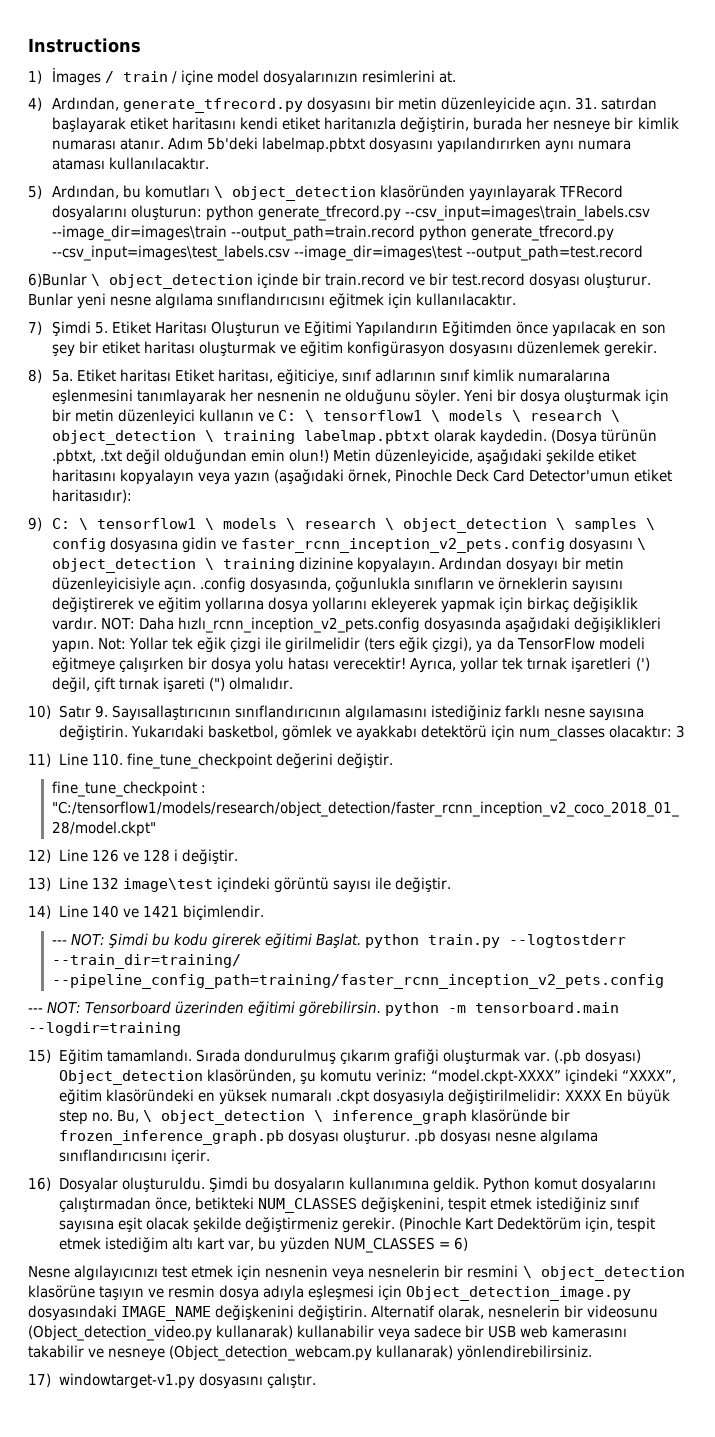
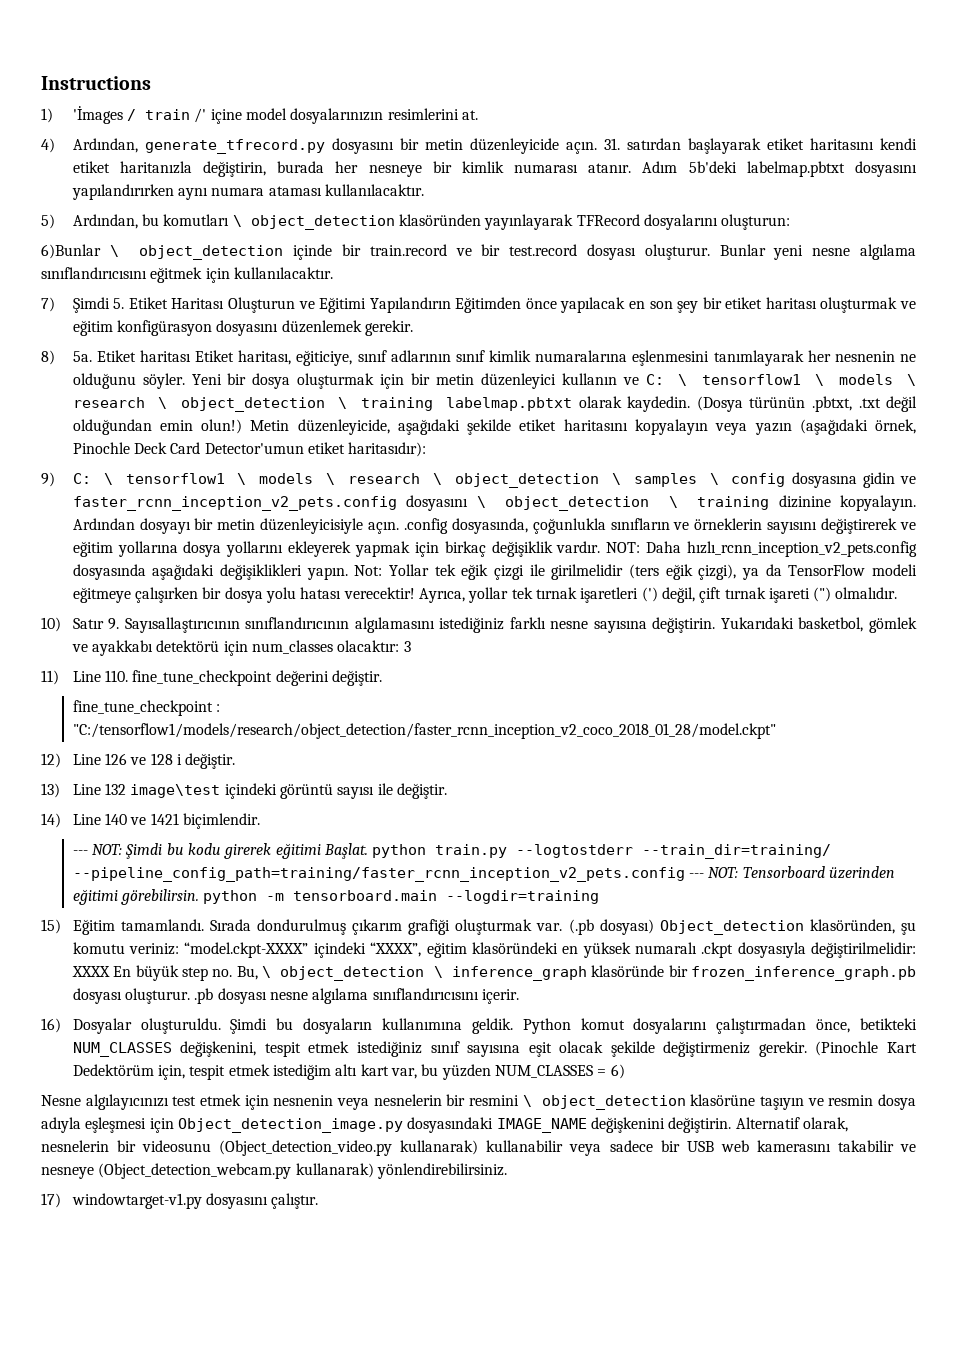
- 1) İmages / train / içine model dosyalarınızın resimlerini at.
+ 1) 'İmages / train /' içine model dosyalarınızın resimlerini at.
- 5) Ardından, bu komutları \ object_detection klasöründen yayınlayarak TFRecord dosyalarını oluşturun: python generate_tfrecord.py --csv_input=images\train_labels.csv --image_dir=images\train --output_path=train.record python generate_tfrecord.py --csv_input=images\test_labels.csv --image_dir=images\test --output_path=test.record
+ 5) Ardından, bu komutları \ object_detection klasöründen yayınlayarak TFRecord dosyalarını oluşturun:
- --- NOT: Şimdi bu kodu girerek eğitimi Başlat. python train.py --logtostderr --train_dir=training/ --pipeline_config_path=training/faster_rcnn_inception_v2_pets.config
- --- NOT: Tensorboard üzerinden eğitimi görebilirsin. python -m tensorboard.main --logdir=training
+ --- NOT: Şimdi bu kodu girerek eğitimi Başlat. python train.py --logtostderr --train_dir=training/ --pipeline_config_path=training/faster_rcnn_inception_v2_pets.config --- NOT: Tensorboard üzerinden eğitimi görebilirsin. python -m tensorboard.main --logdir=training

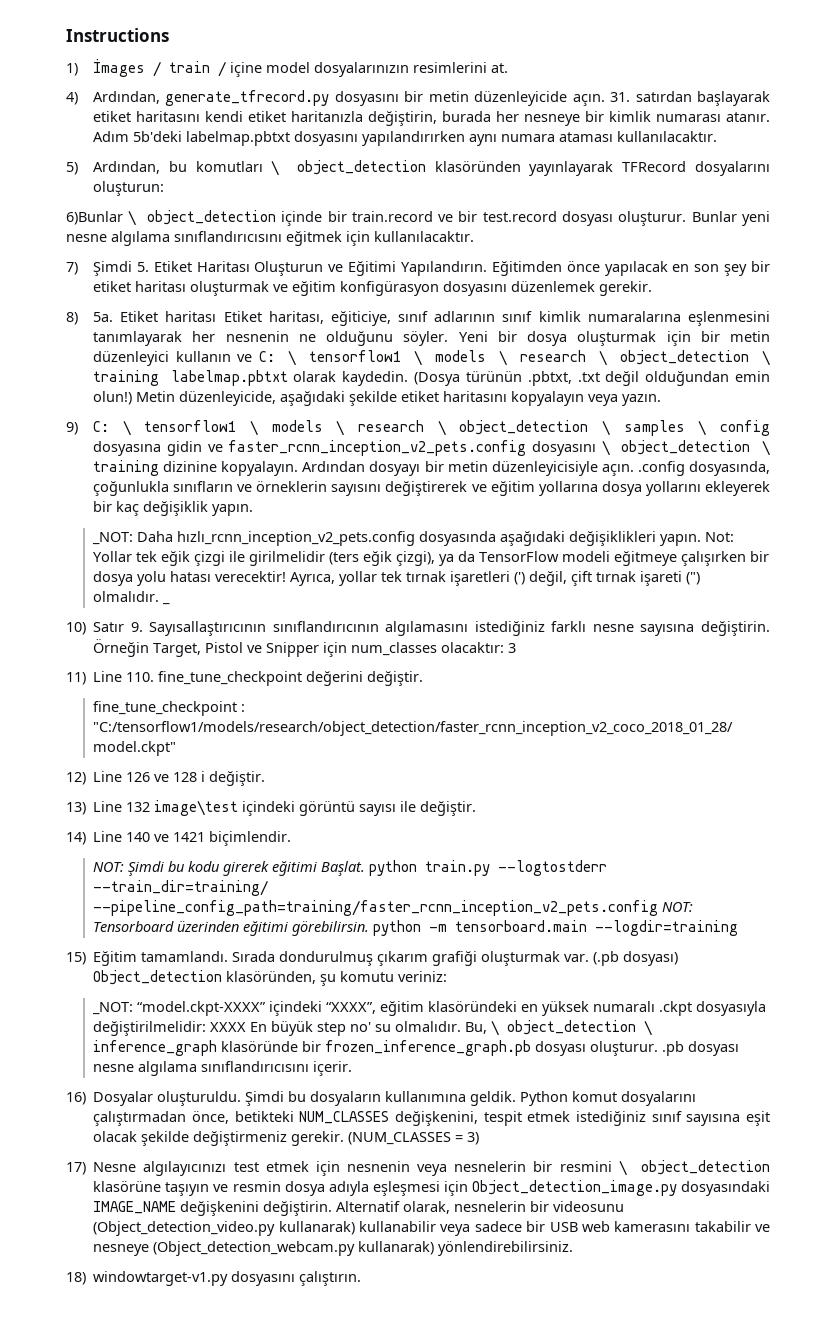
- 1) 'İmages / train /' içine model dosyalarınızın resimlerini at.
+ 1) İmages / train / içine model dosyalarınızın resimlerini at.
- 7) Şimdi 5. Etiket Haritası Oluşturun ve Eğitimi Yapılandırın Eğitimden önce yapılacak en son şey bir etiket haritası oluşturmak ve eğitim konfigürasyon dosyasını düzenlemek gerekir.
+ 7) Şimdi 5. Etiket Haritası Oluşturun ve Eğitimi Yapılandırın. Eğitimden önce yapılacak en son şey bir etiket haritası oluşturmak ve eğitim konfigürasyon dosyasını düzenlemek gerekir.
- Metin düzenleyicide, aşağıdaki şekilde etiket haritasını kopyalayın veya yazın (aşağıdaki örnek, Pinochle Deck Card Detector'umun etiket haritasıdır):
+ Metin düzenleyicide, aşağıdaki şekilde etiket haritasını kopyalayın veya yazın.
- Ardından dosyayı bir metin düzenleyicisiyle açın. .config dosyasında, çoğunlukla sınıfların ve örneklerin sayısını değiştirerek ve eğitim yollarına dosya yollarını ekleyerek yapmak için birkaç değişiklik vardır. NOT: Daha hızlı_rcnn_inception_v2_pets.config dosyasında aşağıdaki değişiklikleri yapın.
+ Ardından dosyayı bir metin düzenleyicisiyle açın. .config dosyasında, çoğunlukla sınıfların ve örneklerin sayısını değiştirerek ve eğitim yollarına dosya yollarını ekleyerek bir kaç değişiklik yapın.
+ _NOT: Daha hızlı_rcnn_inception_v2_pets.config dosyasında aşağıdaki değişiklikleri yapın.
+ _
- Yukarıdaki basketbol, gömlek ve ayakkabı detektörü için num_classes olacaktır: 3
+ Örneğin Target, Pistol ve Snipper için num_classes olacaktır: 3
- --- NOT: Şimdi bu kodu girerek eğitimi Başlat. python train.py --logtostderr --train_dir=training/ --pipeline_config_path=training/faster_rcnn_inception_v2_pets.config --- NOT: Tensorboard üzerinden eğitimi görebilirsin. python -m tensorboard.main --logdir=training
+ NOT: Şimdi bu kodu girerek eğitimi Başlat. python train.py --logtostderr --train_dir=training/ --pipeline_config_path=training/faster_rcnn_inception_v2_pets.config NOT: Tensorboard üzerinden eğitimi görebilirsin. python -m tensorboard.main --logdir=training
- (.pb dosyası) Object_detection klasöründen, şu komutu veriniz: “model.ckpt-XXXX” içindeki “XXXX”, eğitim klasöründeki en yüksek numaralı .ckpt dosyasıyla değiştirilmelidir: XXXX En büyük step no. Bu, \ object_detection \ inference_graph klasöründe bir frozen_inference_graph.pb dosyası oluşturur. .pb dosyası nesne algılama sınıflandırıcısını içerir.
+ (.pb dosyası) Object_detection klasöründen, şu komutu veriniz:
+ _NOT: “model.ckpt-XXXX” içindeki “XXXX”, eğitim klasöründeki en yüksek numaralı .ckpt dosyasıyla değiştirilmelidir: XXXX En büyük step no' su olmalıdır. Bu, \ object_detection \ inference_graph klasöründe bir frozen_inference_graph.pb dosyası oluşturur. .pb dosyası nesne algılama sınıflandırıcısını içerir.
- (Pinochle Kart Dedektörüm için, tespit etmek istediğim altı kart var, bu yüzden NUM_CLASSES = 6)
- Nesne algılayıcınızı test etmek için nesnenin veya nesnelerin bir resmini \ object_detection klasörüne taşıyın ve resmin dosya adıyla eşleşmesi için Object_detection_image.py dosyasındaki IMAGE_NAME değişkenini değiştirin.
+ (NUM_CLASSES = 3)
+ 17) Nesne algılayıcınızı test etmek için nesnenin veya nesnelerin bir resmini \ object_detection klasörüne taşıyın ve resmin dosya adıyla eşleşmesi için Object_detection_image.py dosyasındaki IMAGE_NAME değişkenini değiştirin.
- 17) windowtarget-v1.py dosyasını çalıştır.
+ 18) windowtarget-v1.py dosyasını çalıştırın.

